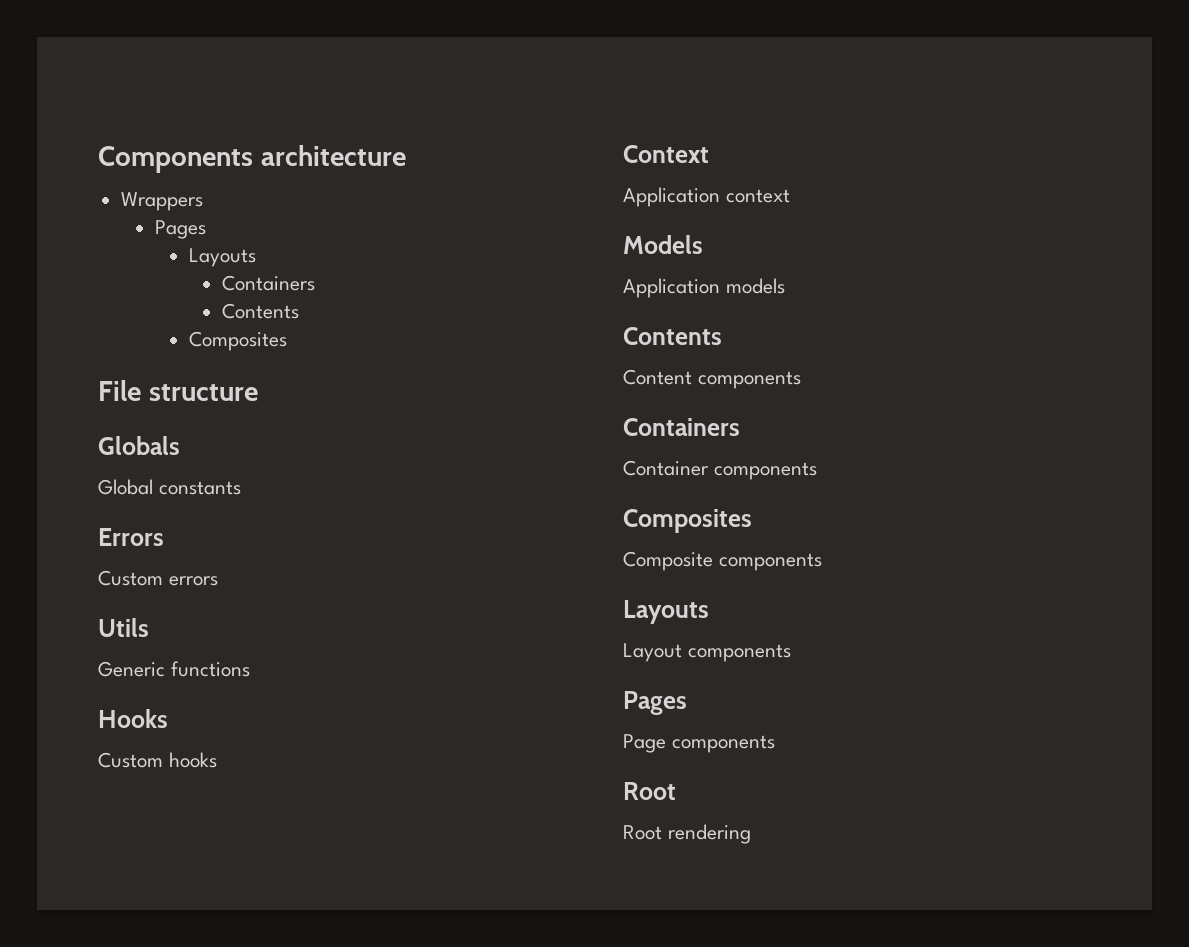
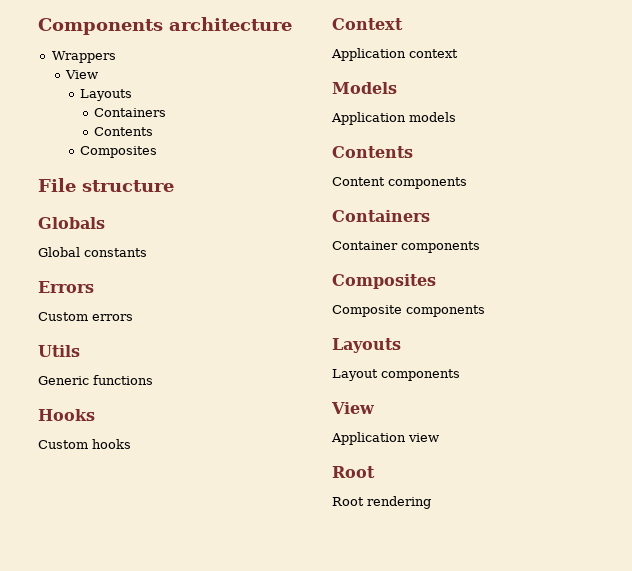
  Wrappers
- Pages
+ View
  Layout components
- Pages
- Page components
+ View
+ Application view

